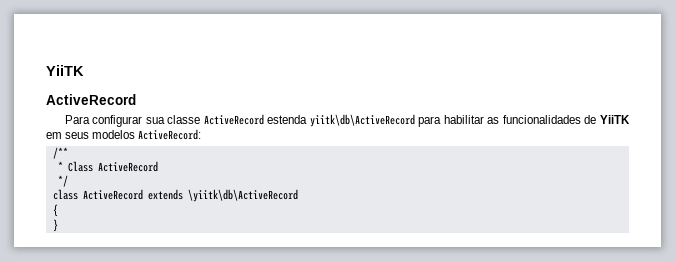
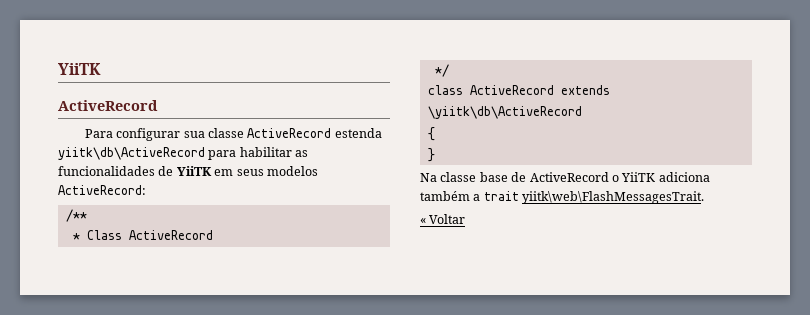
+ Na classe base de ActiveRecord o YiiTK adiciona também a trait yiitk\web\FlashMessagesTrait.
+ « Voltar

